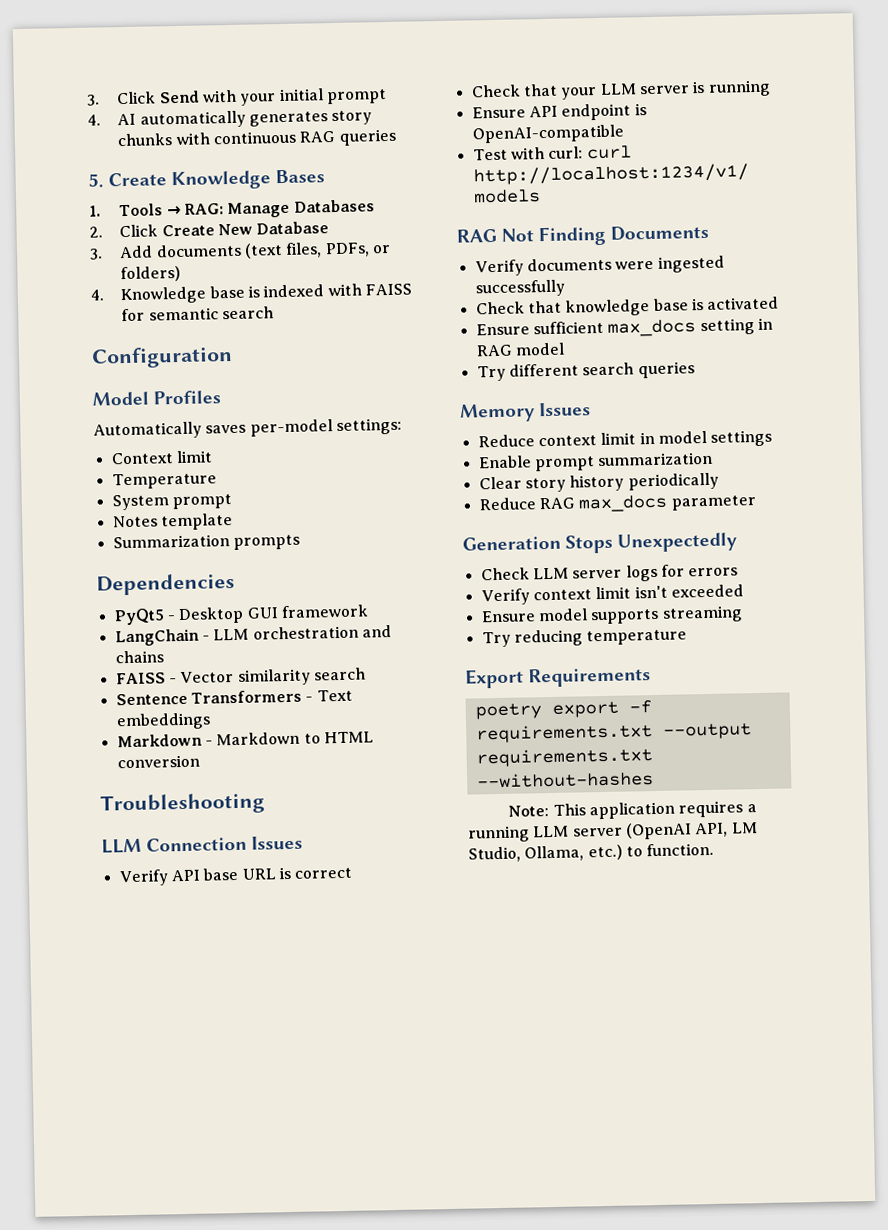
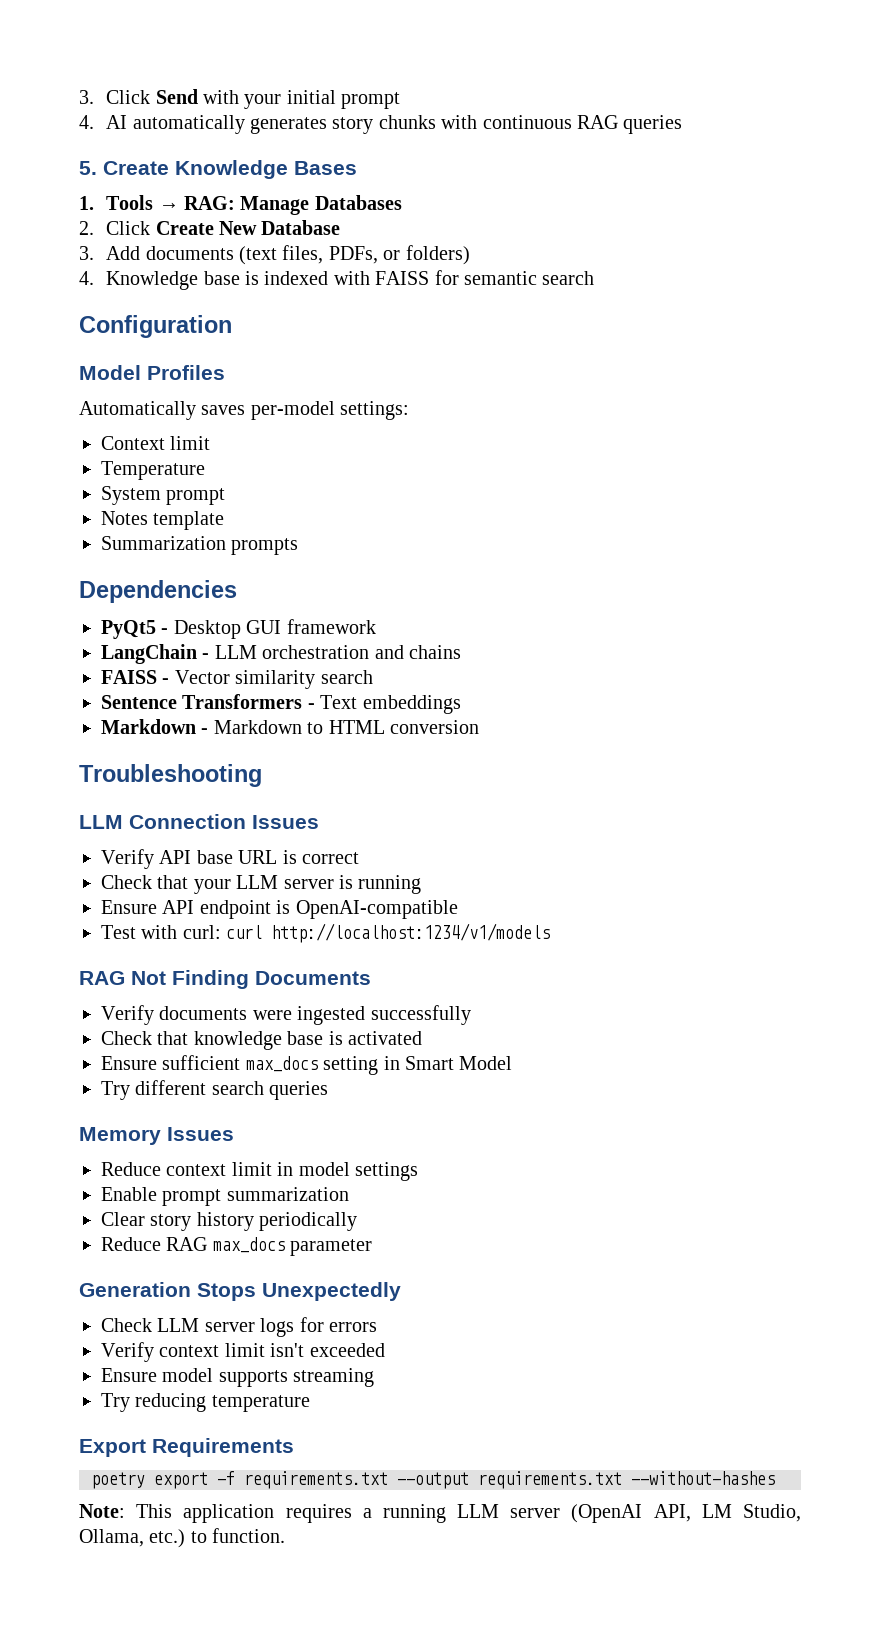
- Ensure sufficient max_docs setting in RAG model
+ Ensure sufficient max_docs setting in Smart Model

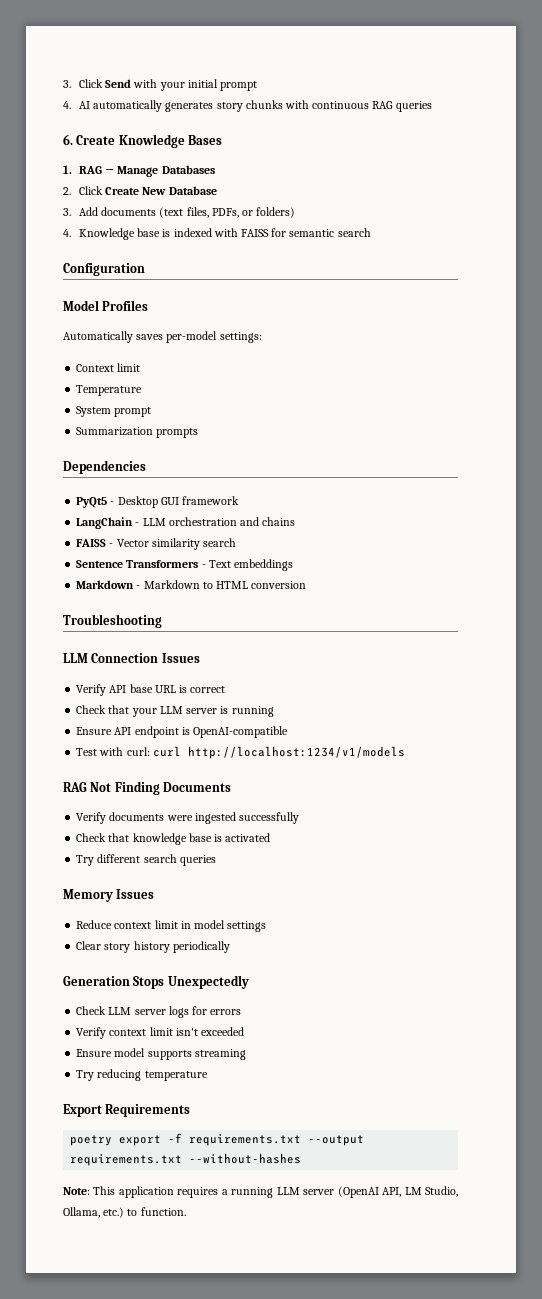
- 5. Create Knowledge Bases
+ 6. Create Knowledge Bases
- 1. Tools → RAG: Manage Databases
+ 1. RAG → Manage Databases
- Notes template
- Ensure sufficient max_docs setting in Smart Model
- Enable prompt summarization
- Reduce RAG max_docs parameter

